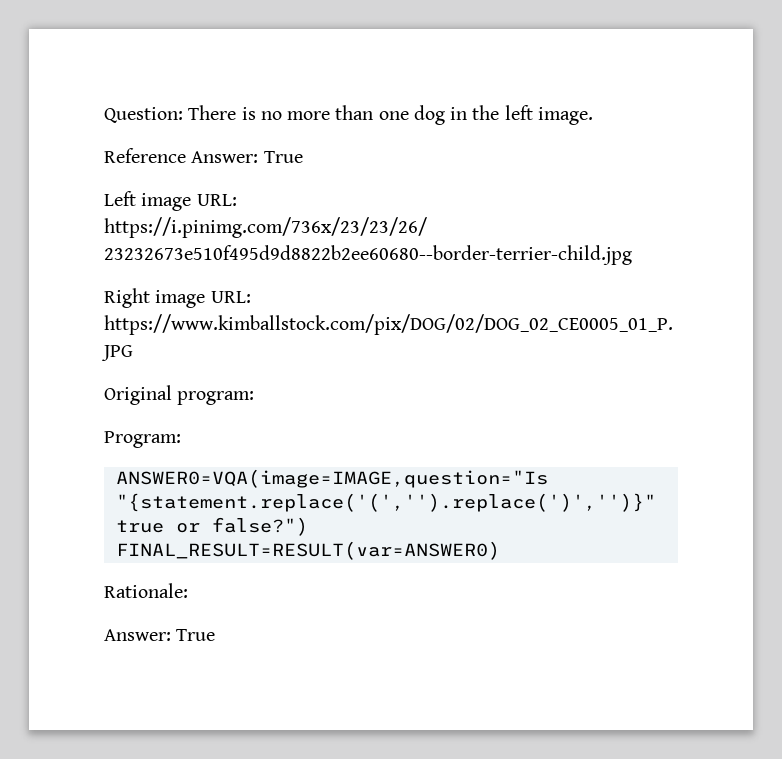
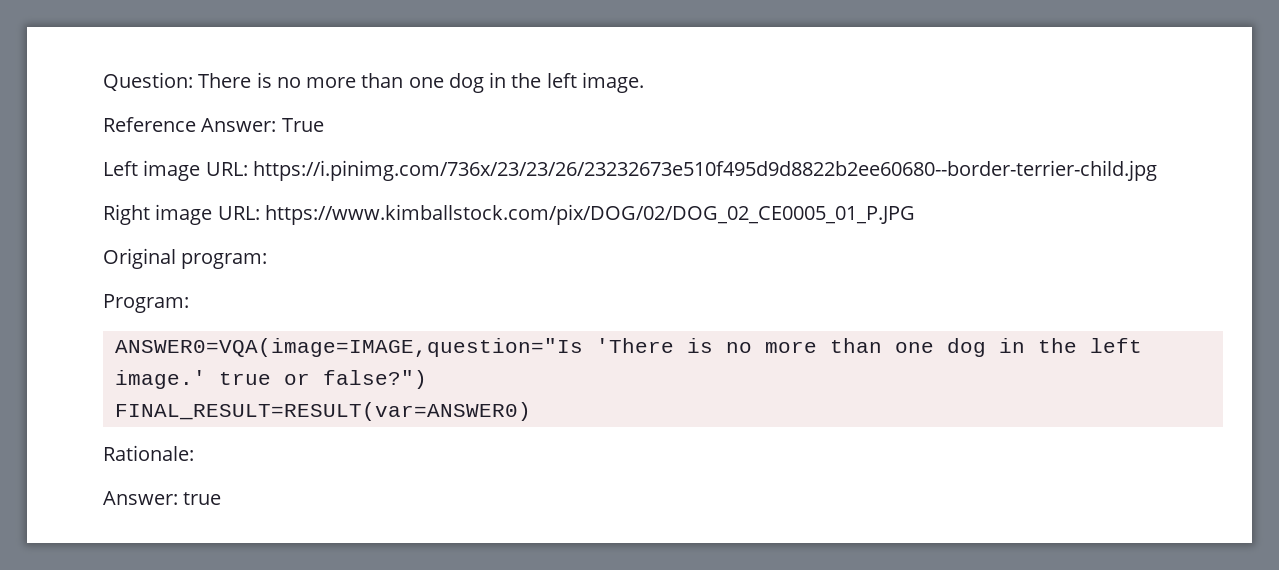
- ANSWER0=VQA(image=IMAGE,question="Is "{statement.replace('(','').replace(')','')}" true or false?")
+ ANSWER0=VQA(image=IMAGE,question="Is 'There is no more than one dog in the left image.' true or false?")
  Rationale:
- Answer: True
+ Answer: true

